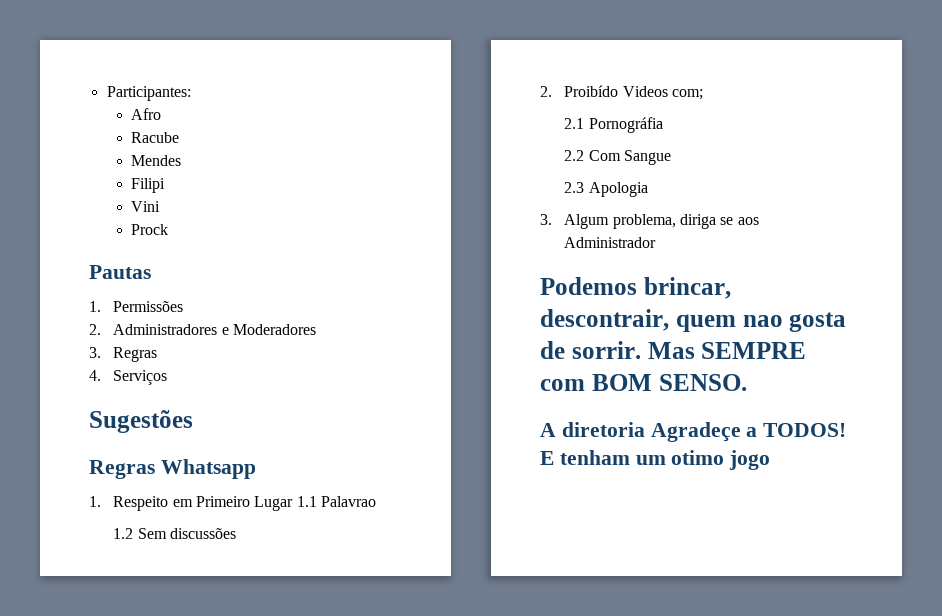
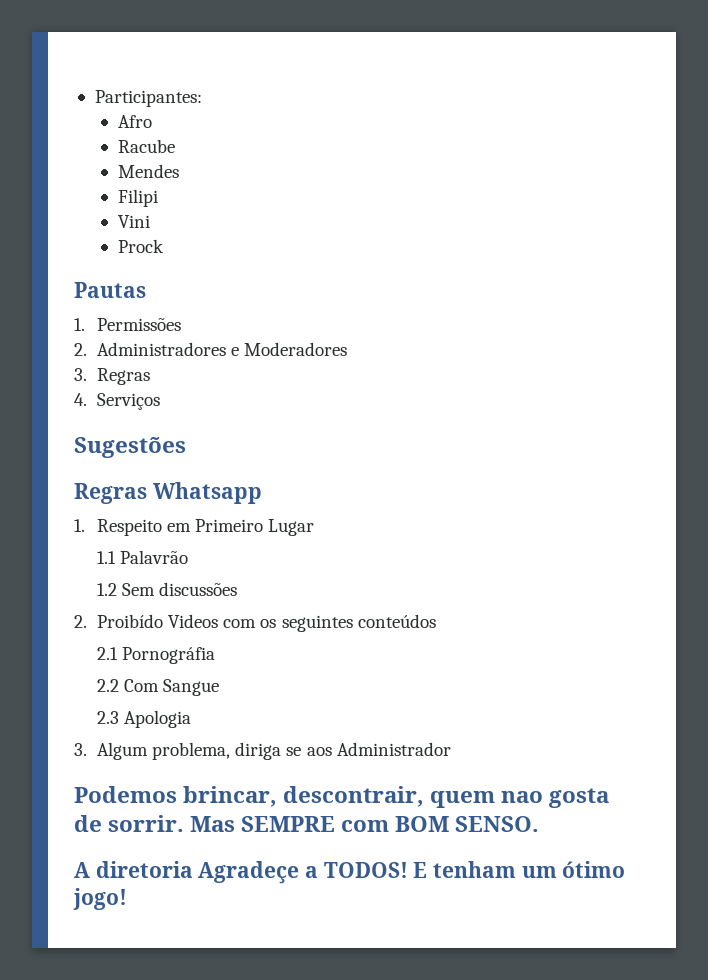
- 1. Respeito em Primeiro Lugar 1.1 Palavrao
+ 1. Respeito em Primeiro Lugar
+ 1.1 Palavrão
- 2. Proibído Videos com;
+ 2. Proibído Videos com os seguintes conteúdos
- E tenham um otimo jogo
+ E tenham um ótimo jogo!

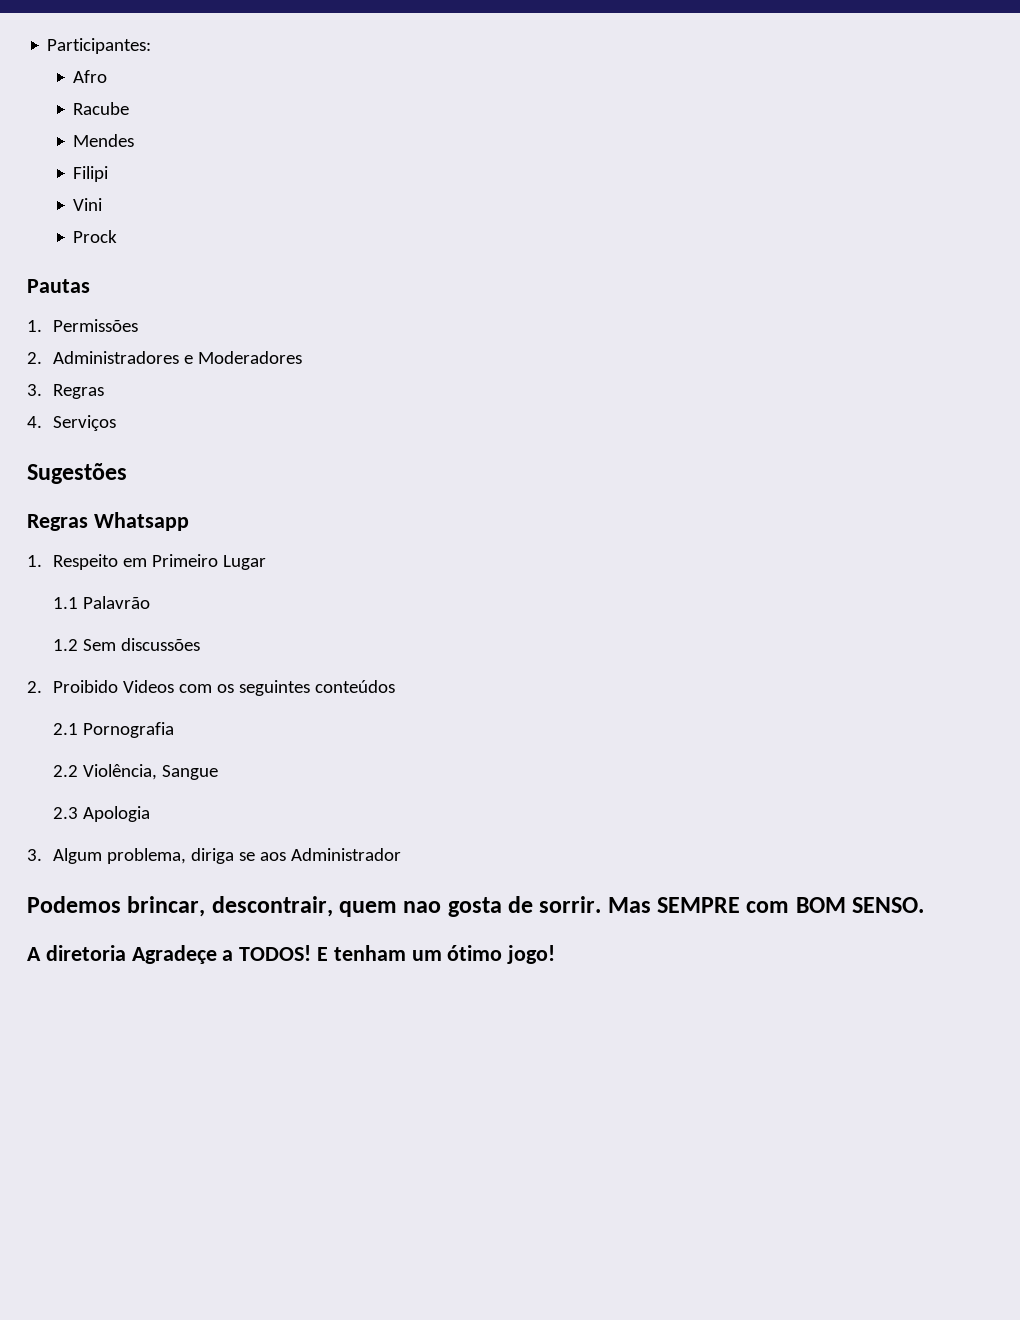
- 2. Proibído Videos com os seguintes conteúdos
+ 2. Proibido Videos com os seguintes conteúdos
- 2.1 Pornográfia
+ 2.1 Pornografia
- 2.2 Com Sangue
+ 2.2 Violência, Sangue

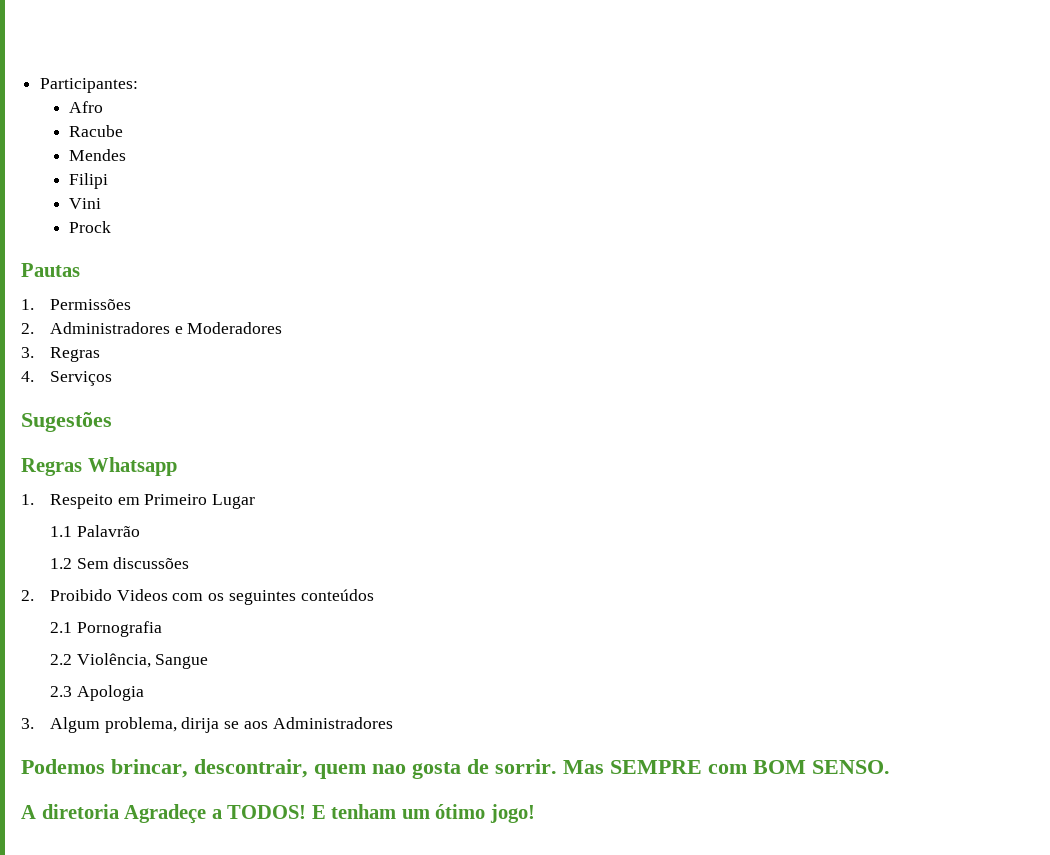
- 3. Algum problema, diriga se aos Administrador
+ 3. Algum problema, dirija se aos Administradores

